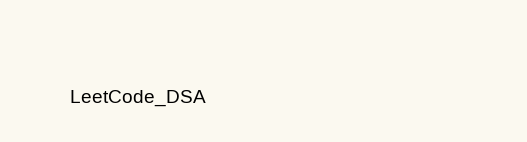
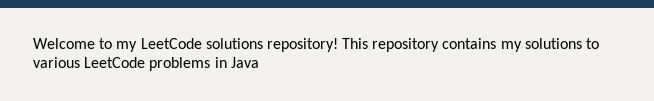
- LeetCode_DSA
+ Welcome to my LeetCode solutions repository! This repository contains my solutions to various LeetCode problems in Java

